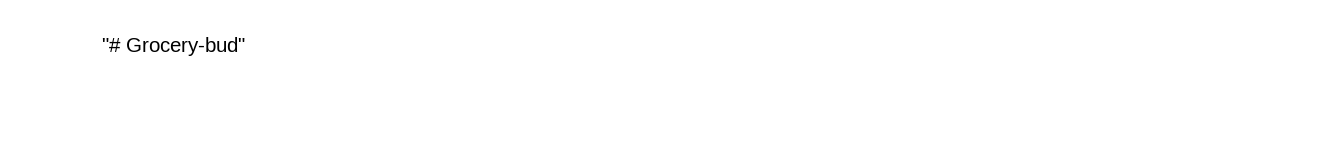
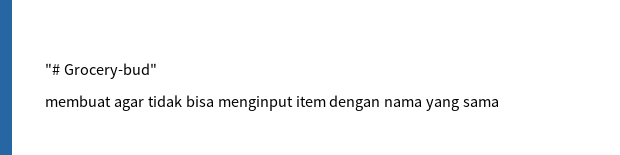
+ membuat agar tidak bisa menginput item dengan nama yang sama

